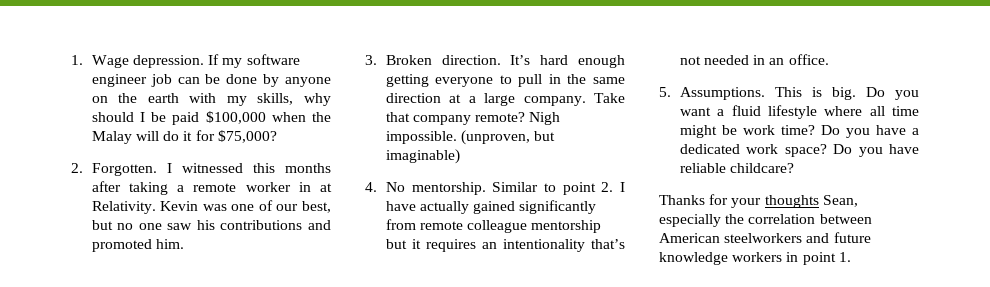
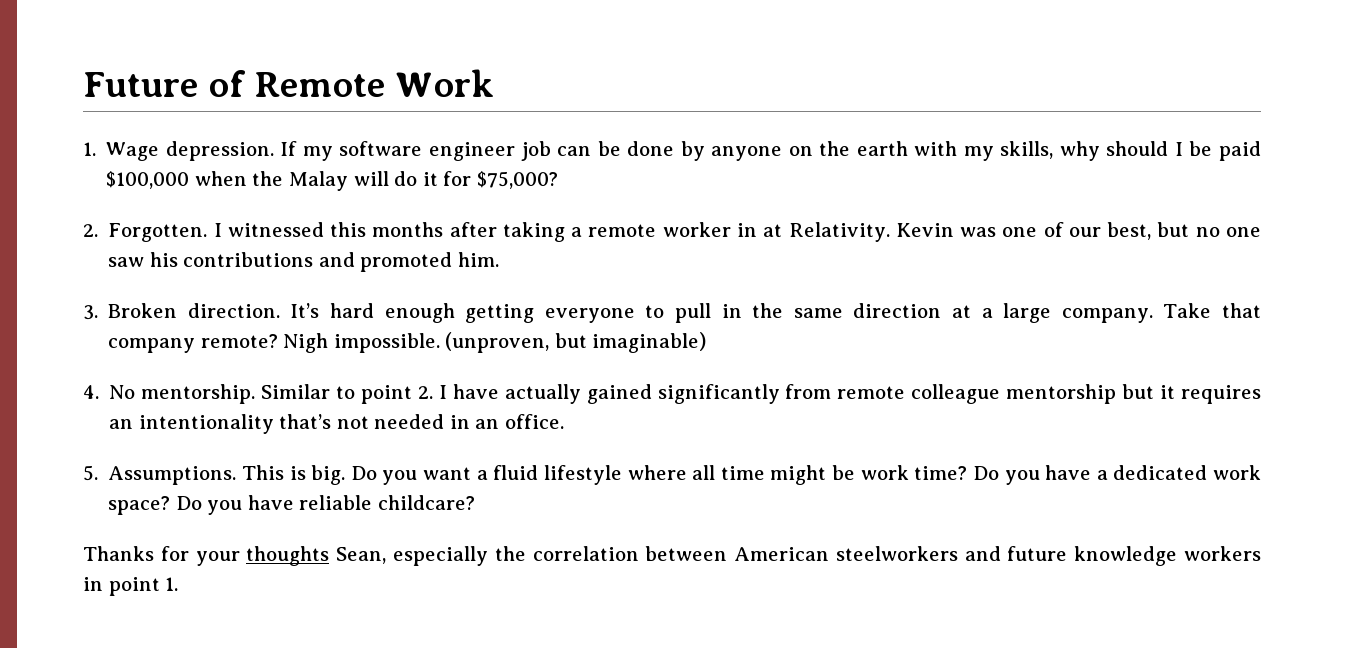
+ Future of Remote Work

